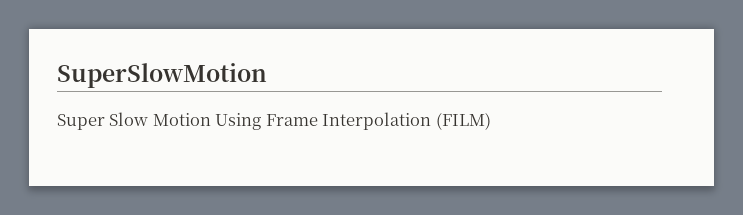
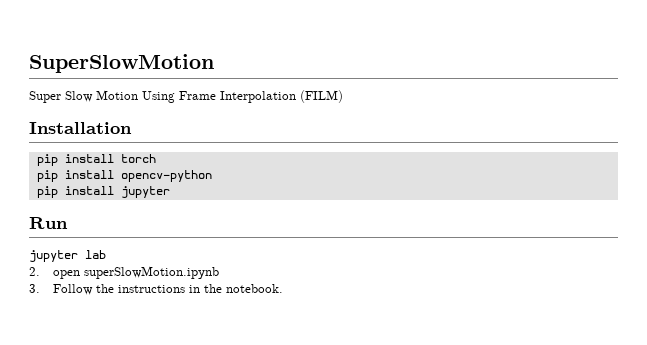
+ Installation
+ pip install torch
+ pip install opencv-python
+ pip install jupyter
+ Run
+ jupyter lab
+ 2. open superSlowMotion.ipynb
+ 3. Follow the instructions in the notebook.

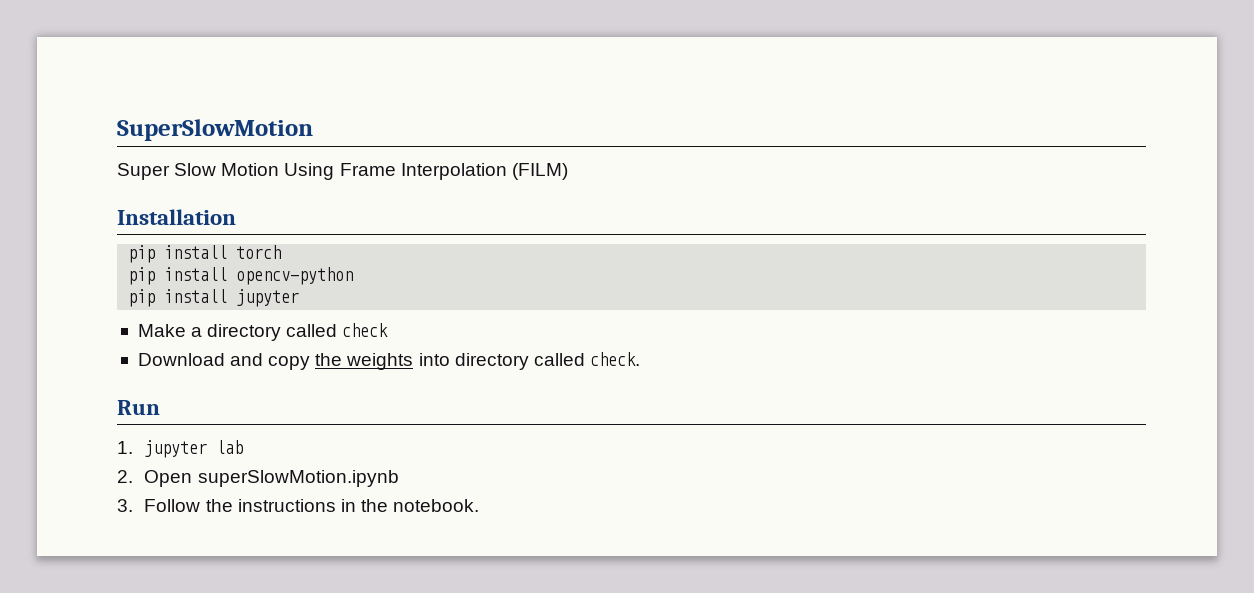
+ Make a directory called check
+ Download and copy the weights into directory called check.
- jupyter lab
+ 1. jupyter lab
- 2. open superSlowMotion.ipynb
+ 2. Open superSlowMotion.ipynb

